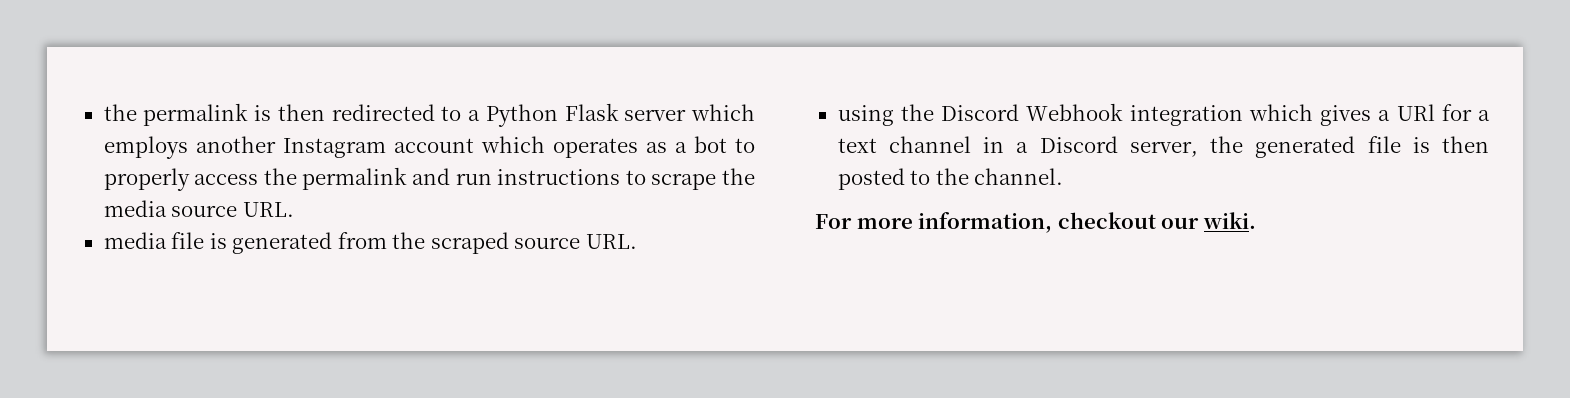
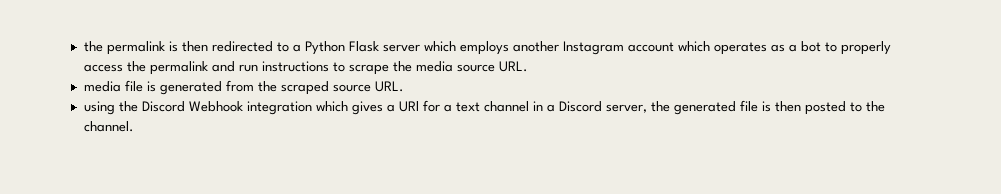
- For more information, checkout our wiki.

